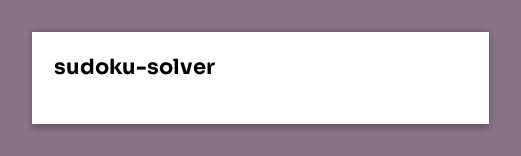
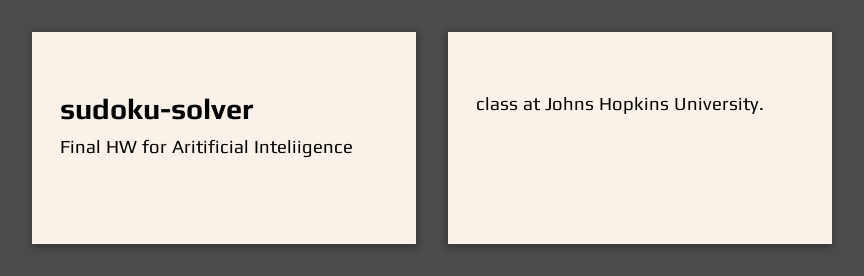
+ Final HW for Aritificial Inteliigence class at Johns Hopkins University.

